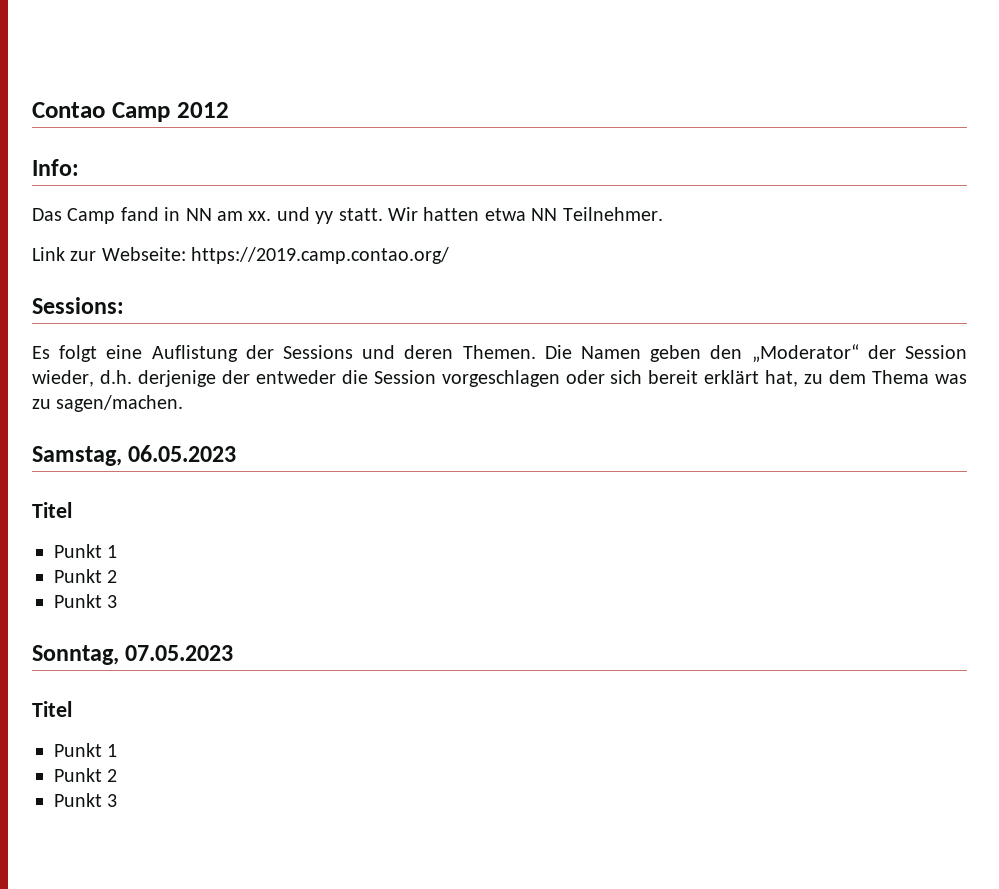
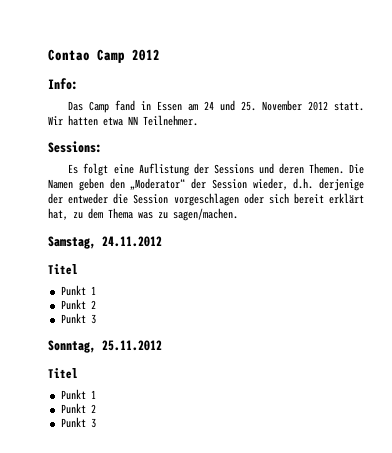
- Das Camp fand in NN am xx. und yy statt.
+ Das Camp fand in Essen am 24 und 25. November 2012 statt.
- Link zur Webseite: https://2019.camp.contao.org/
- Samstag, 06.05.2023
+ Samstag, 24.11.2012
- Sonntag, 07.05.2023
+ Sonntag, 25.11.2012

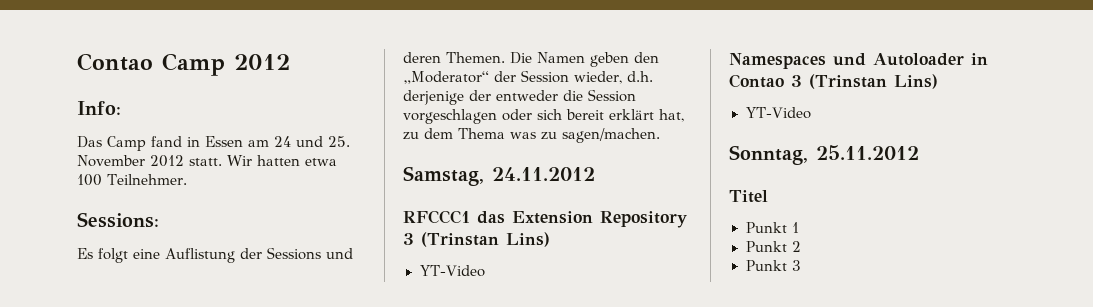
- Wir hatten etwa NN Teilnehmer.
+ Wir hatten etwa 100 Teilnehmer.
  Samstag, 24.11.2012
- Titel
- Punkt 1
- Punkt 2
- Punkt 3
+ RFCCC1 das Extension Repository 3 (Trinstan Lins)
+ YT-Video
+ Namespaces und Autoloader in Contao 3 (Trinstan Lins)
+ YT-Video

